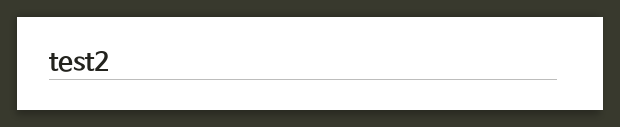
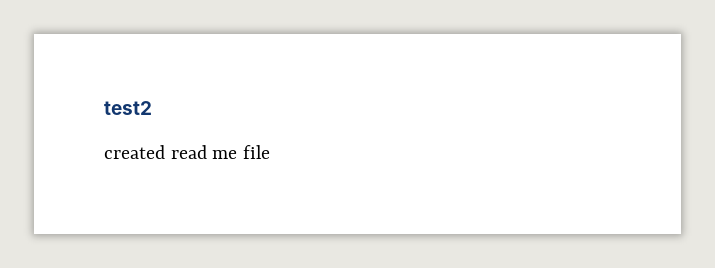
+ created read me file

